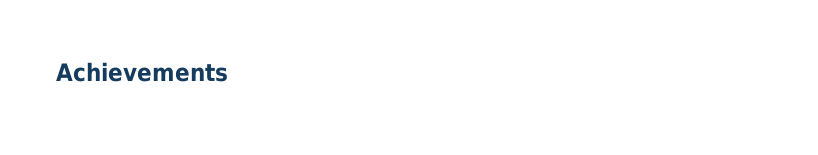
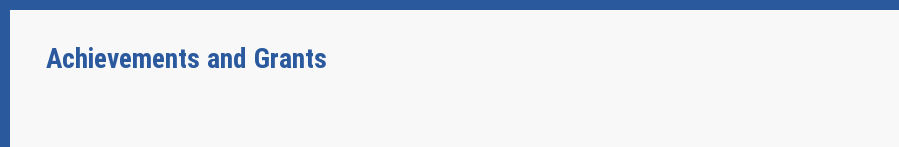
- Achievements
+ Achievements and Grants

